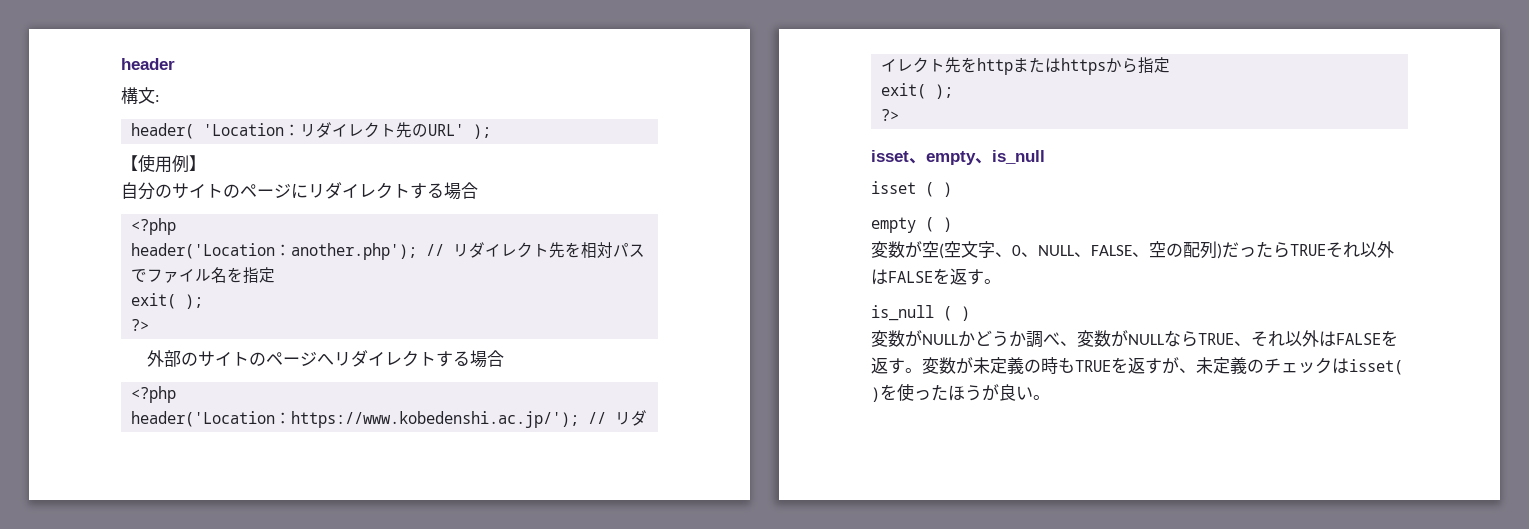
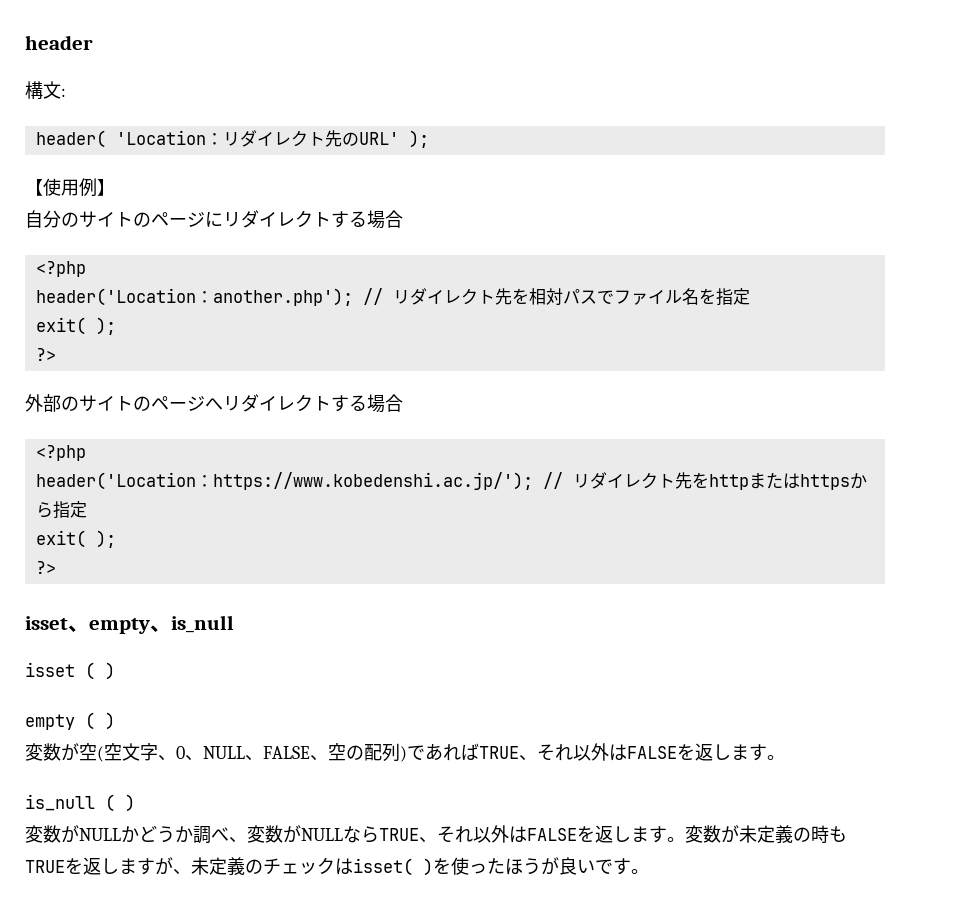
- 変数が空(空文字、0、NULL、FALSE、空の配列)だったらTRUEそれ以外はFALSEを返す。
+ 変数が空(空文字、0、NULL、FALSE、空の配列)であればTRUE、それ以外はFALSEを返します。
- 変数がNULLかどうか調べ、変数がNULLならTRUE、それ以外はFALSEを返す。
+ 変数がNULLかどうか調べ、変数がNULLならTRUE、それ以外はFALSEを返します。
- 変数が未定義の時もTRUEを返すが、未定義のチェックはisset( )を使ったほうが良い。
+ 変数が未定義の時もTRUEを返しますが、未定義のチェックはisset( )を使ったほうが良いです。

